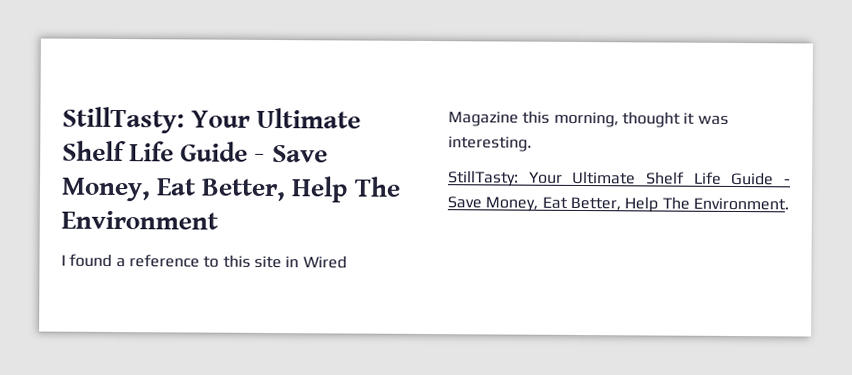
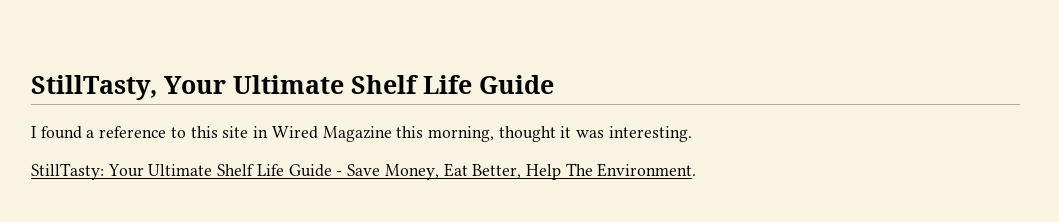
- StillTasty: Your Ultimate Shelf Life Guide - Save Money, Eat Better, Help The Environment
+ StillTasty, Your Ultimate Shelf Life Guide

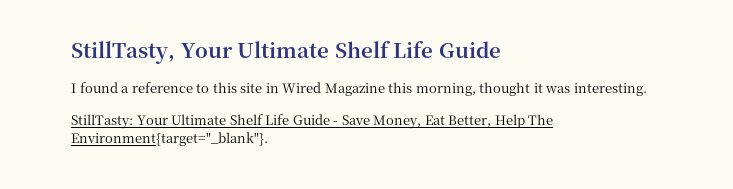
- StillTasty: Your Ultimate Shelf Life Guide - Save Money, Eat Better, Help The Environment.
+ StillTasty: Your Ultimate Shelf Life Guide - Save Money, Eat Better, Help The Environment{target="_blank"}.

